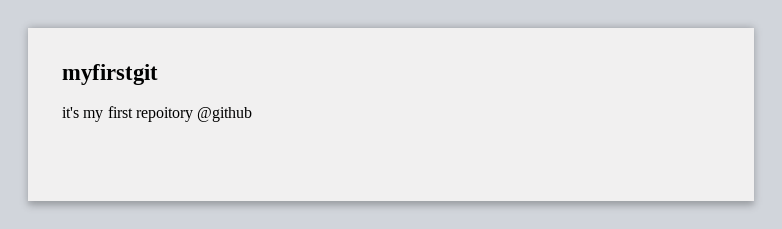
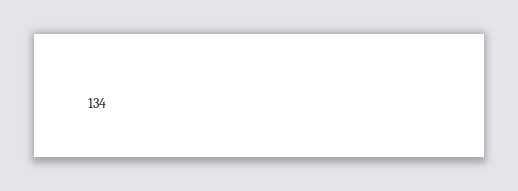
- myfirstgit
- it's my first repoitory @github
+ 134

